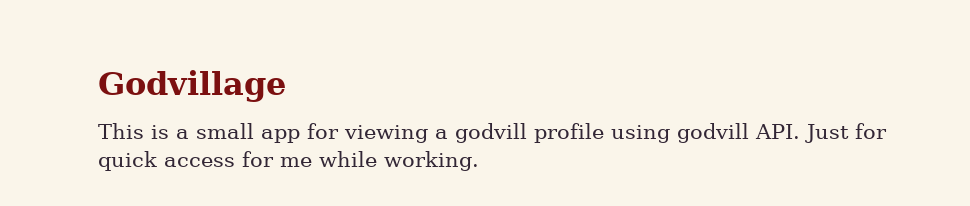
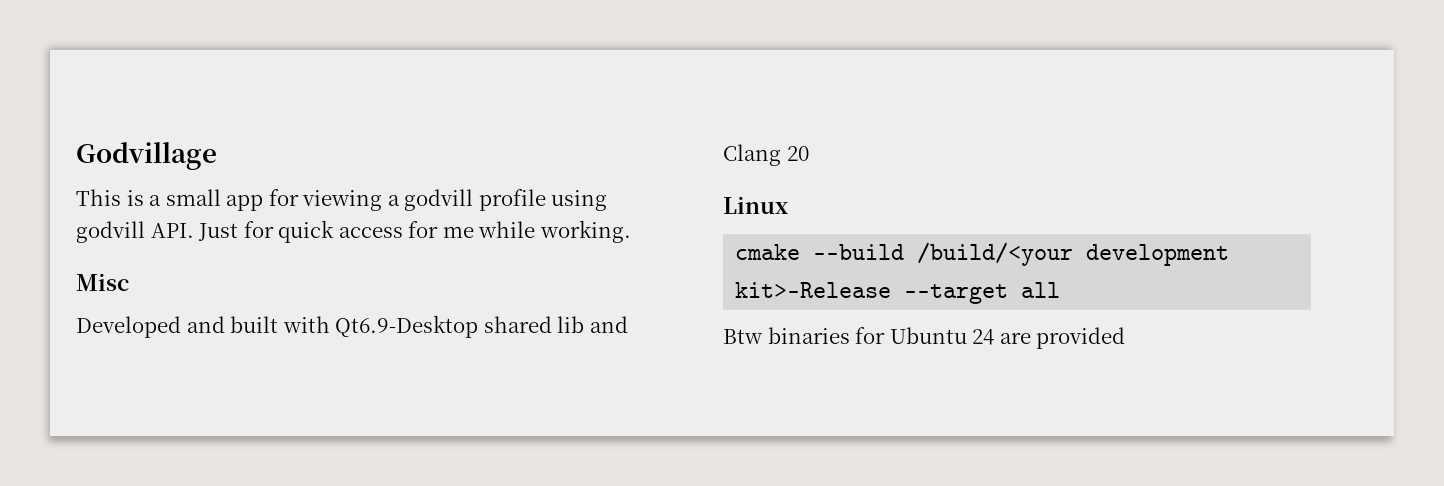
+ Misc
+ Developed and built with Qt6.9-Desktop shared lib and Clang 20
+ Linux
+ cmake --build /build/<your development kit>-Release --target all
+ Btw binaries for Ubuntu 24 are provided

